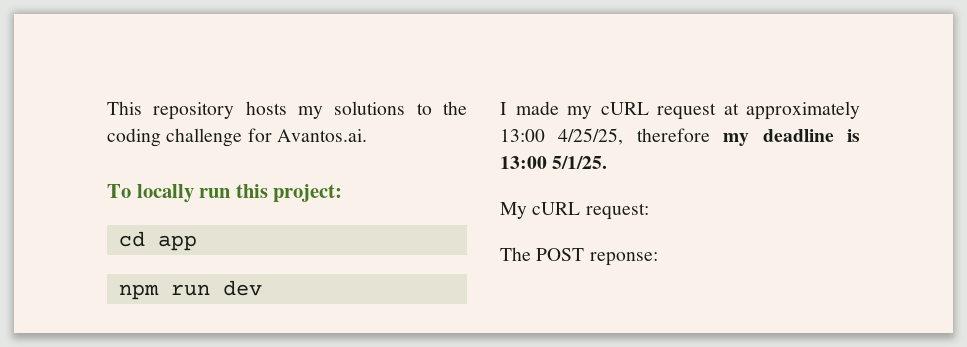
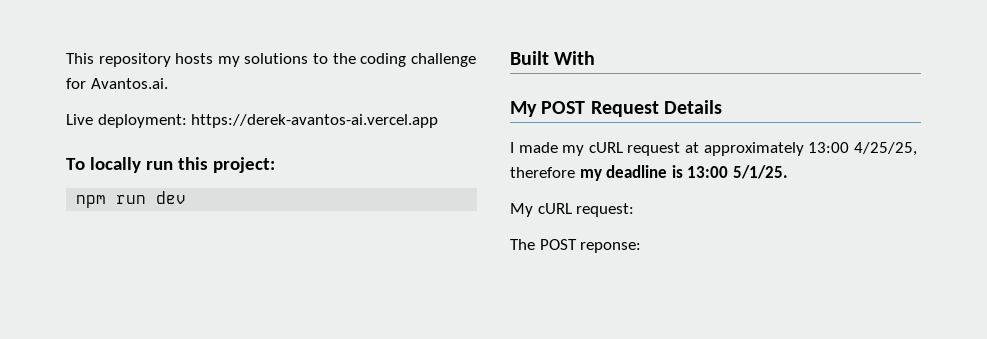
+ Live deployment: https://derek-avantos-ai.vercel.app
- cd app
+ Built With
+ My POST Request Details

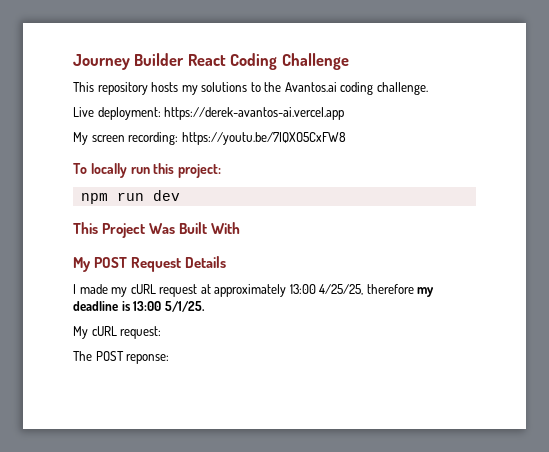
+ Journey Builder React Coding Challenge
- This repository hosts my solutions to the coding challenge for Avantos.ai.
+ This repository hosts my solutions to the Avantos.ai coding challenge.
+ My screen recording: https://youtu.be/7IQXO5CxFW8
- Built With
+ This Project Was Built With

